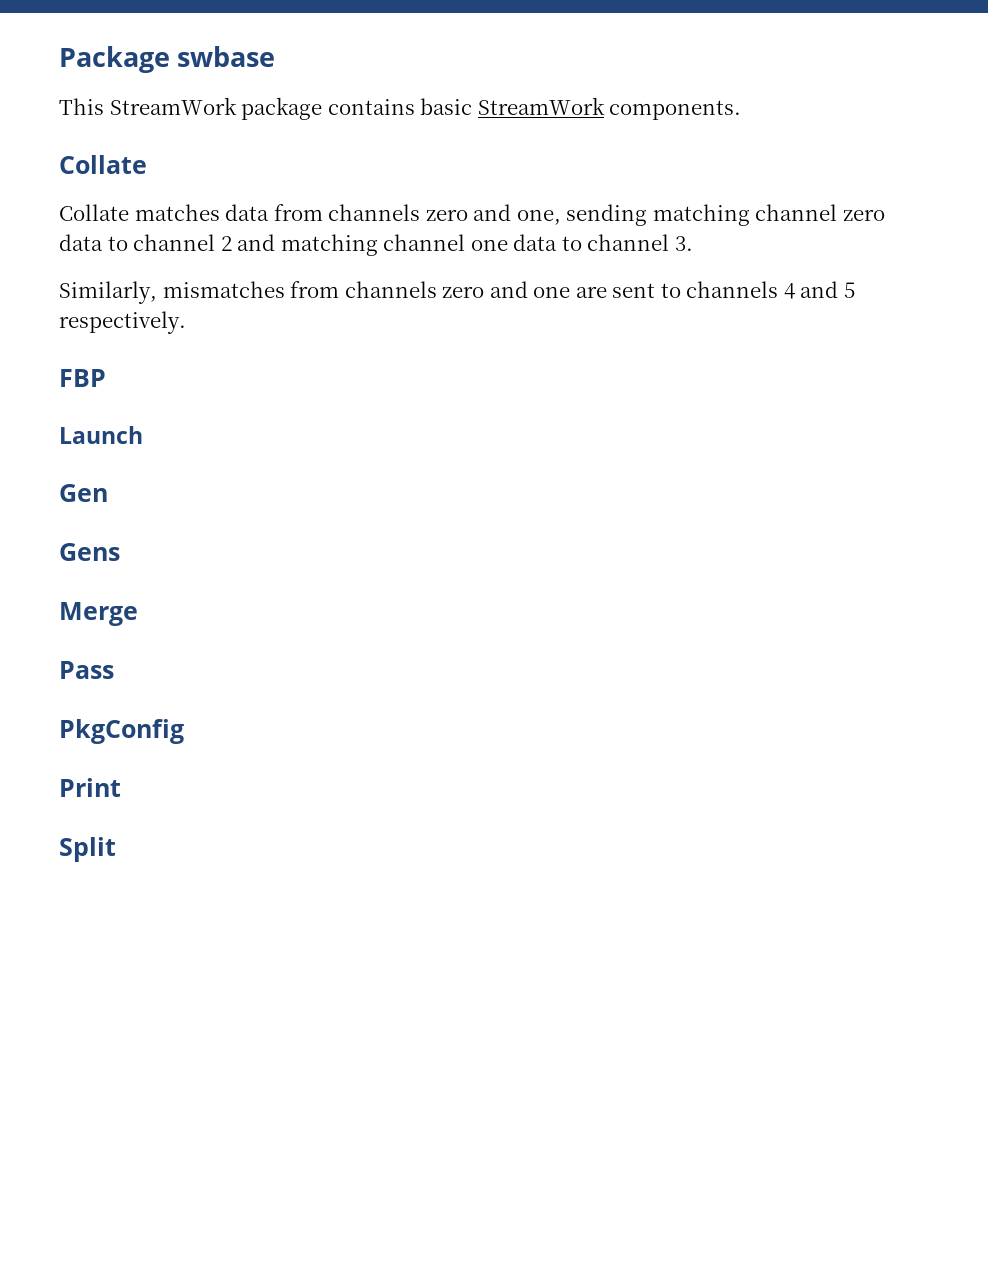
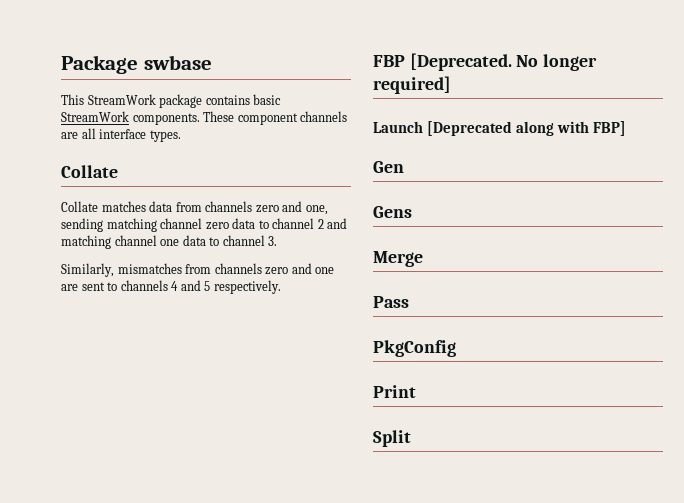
+ These component channels are all interface types.
- FBP
- Launch
+ FBP [Deprecated. No longer required]
+ Launch [Deprecated along with FBP]

